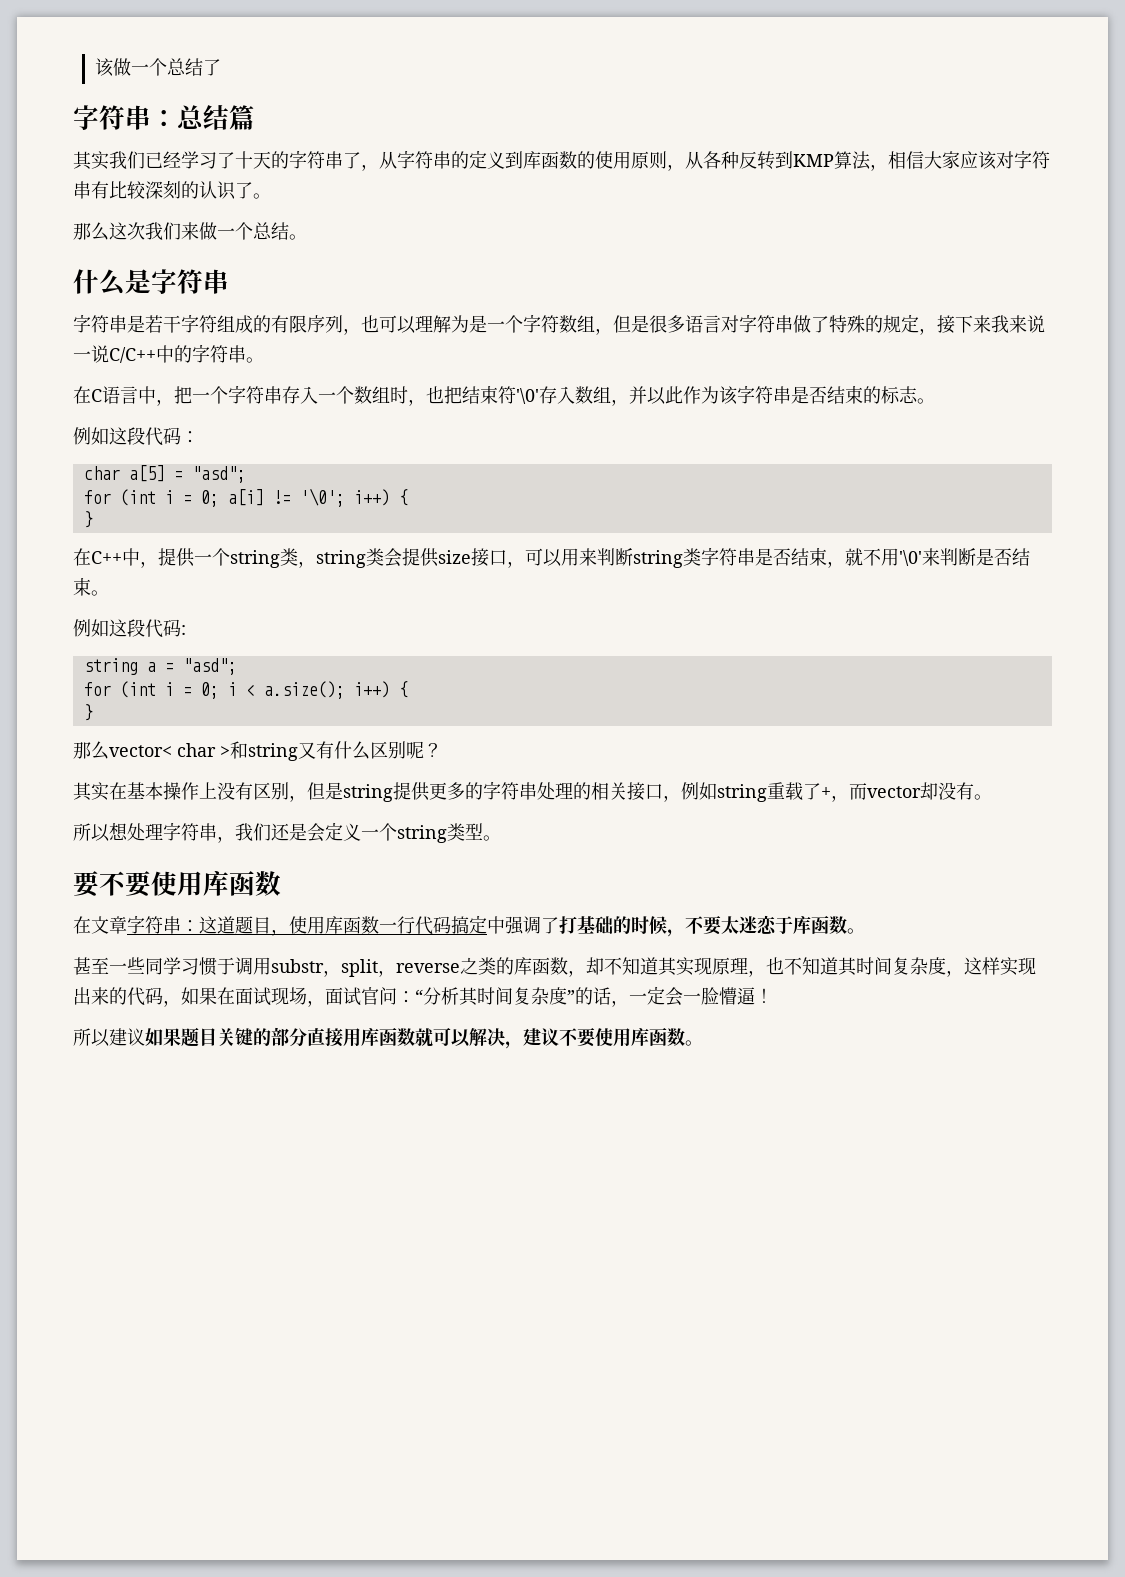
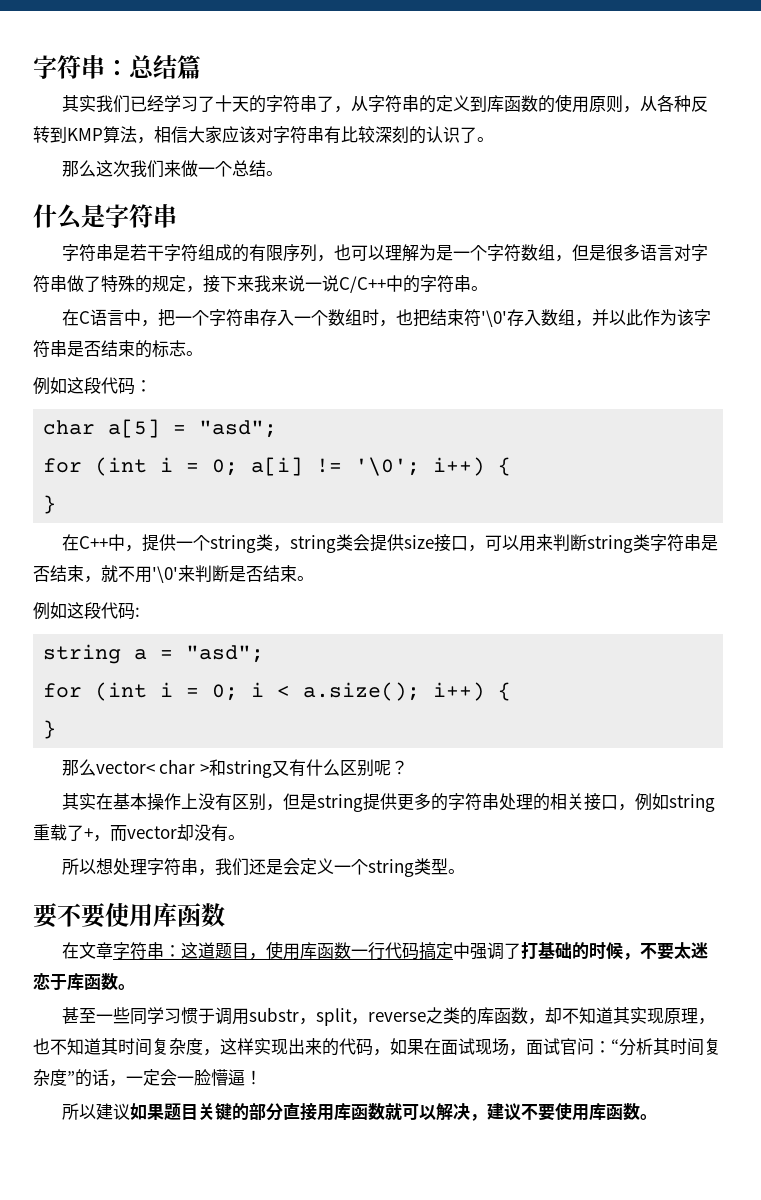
- 该做一个总结了

